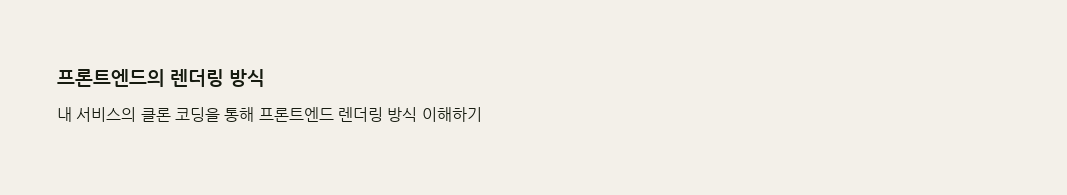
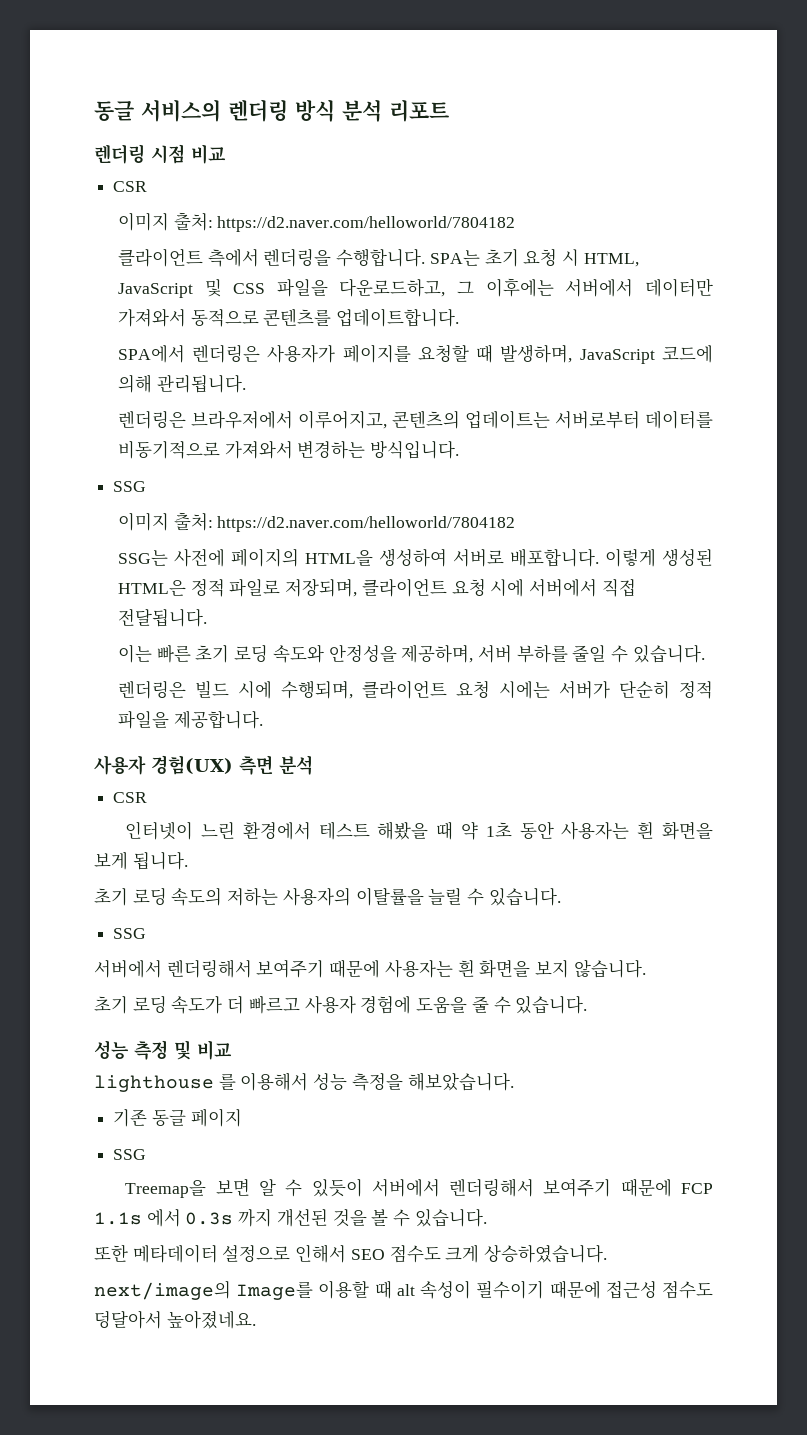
- 프론트엔드의 렌더링 방식
- 내 서비스의 클론 코딩을 통해 프론트엔드 렌더링 방식 이해하기
+ 동글 서비스의 렌더링 방식 분석 리포트
+ 렌더링 시점 비교
+ CSR
+ 이미지 출처: https://d2.naver.com/helloworld/7804182
+ 클라이언트 측에서 렌더링을 수행합니다. SPA는 초기 요청 시 HTML, JavaScript 및 CSS 파일을 다운로드하고, 그 이후에는 서버에서 데이터만 가져와서 동적으로 콘텐츠를 업데이트합니다.
+ SPA에서 렌더링은 사용자가 페이지를 요청할 때 발생하며, JavaScript 코드에 의해 관리됩니다.
+ 렌더링은 브라우저에서 이루어지고, 콘텐츠의 업데이트는 서버로부터 데이터를 비동기적으로 가져와서 변경하는 방식입니다.
+ SSG
+ 이미지 출처: https://d2.naver.com/helloworld/7804182
+ SSG는 사전에 페이지의 HTML을 생성하여 서버로 배포합니다. 이렇게 생성된 HTML은 정적 파일로 저장되며, 클라이언트 요청 시에 서버에서 직접 전달됩니다.
+ 이는 빠른 초기 로딩 속도와 안정성을 제공하며, 서버 부하를 줄일 수 있습니다.
+ 렌더링은 빌드 시에 수행되며, 클라이언트 요청 시에는 서버가 단순히 정적 파일을 제공합니다.
+ 사용자 경험(UX) 측면 분석
+ CSR
+ 인터넷이 느린 환경에서 테스트 해봤을 때 약 1초 동안 사용자는 흰 화면을 보게 됩니다.
+ 초기 로딩 속도의 저하는 사용자의 이탈률을 늘릴 수 있습니다.
+ SSG
+ 서버에서 렌더링해서 보여주기 때문에 사용자는 흰 화면을 보지 않습니다.
+ 초기 로딩 속도가 더 빠르고 사용자 경험에 도움을 줄 수 있습니다.
+ 성능 측정 및 비교
+ lighthouse 를 이용해서 성능 측정을 해보았습니다.
+ 기존 동글 페이지
+ SSG
+ Treemap을 보면 알 수 있듯이 서버에서 렌더링해서 보여주기 때문에 FCP 1.1s 에서 0.3s 까지 개선된 것을 볼 수 있습니다.
+ 또한 메타데이터 설정으로 인해서 SEO 점수도 크게 상승하였습니다.
+ next/image의 Image를 이용할 때 alt 속성이 필수이기 때문에 접근성 점수도 덩달아서 높아졌네요.

